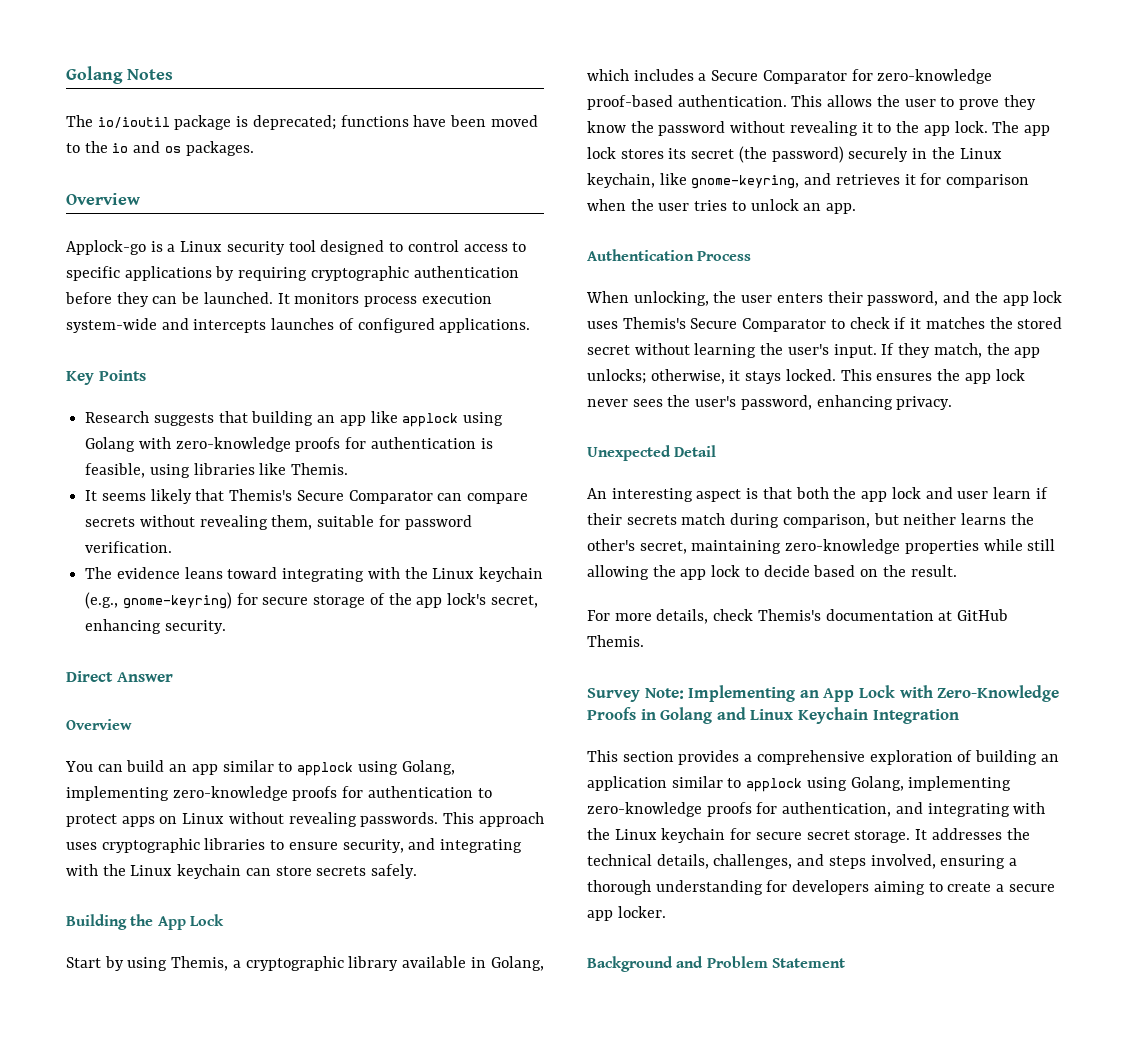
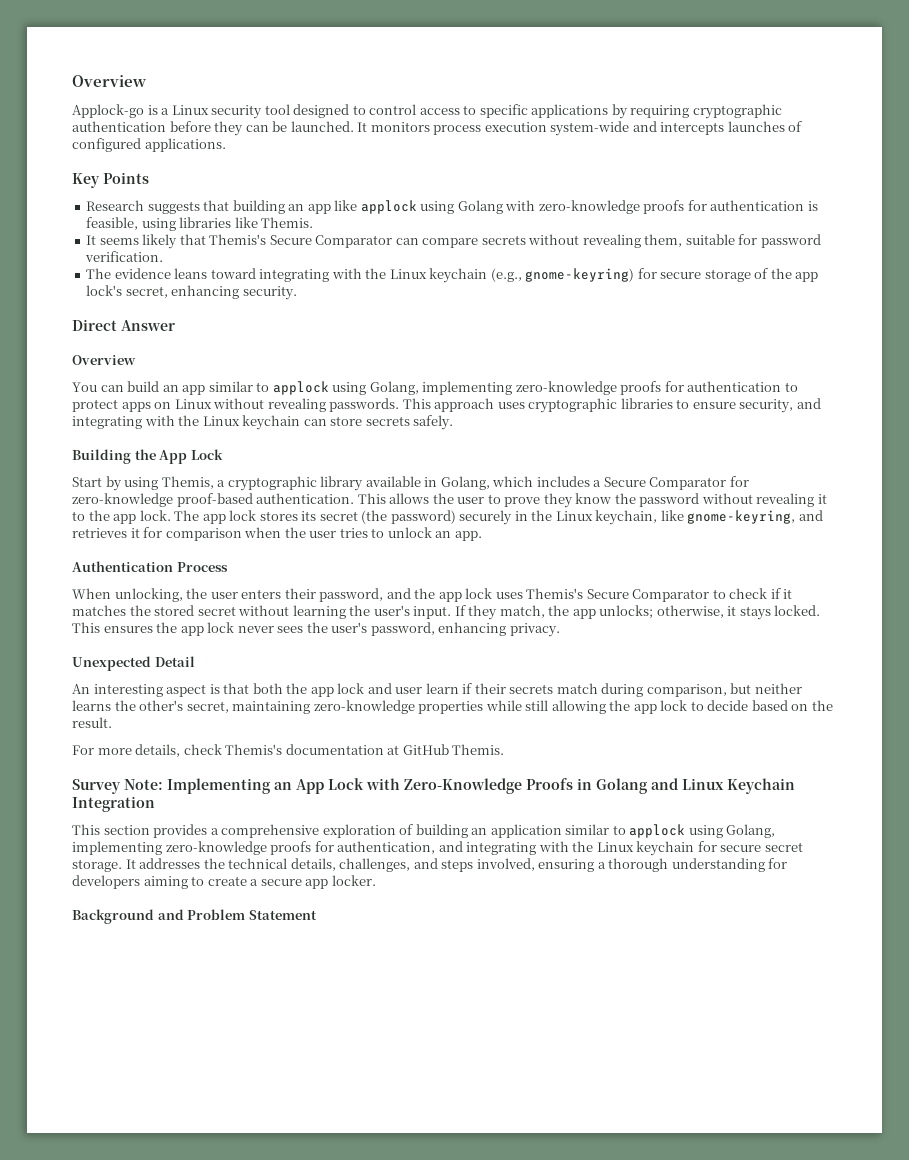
- Golang Notes
- The io/ioutil package is deprecated; functions have been moved to the io and os packages.

